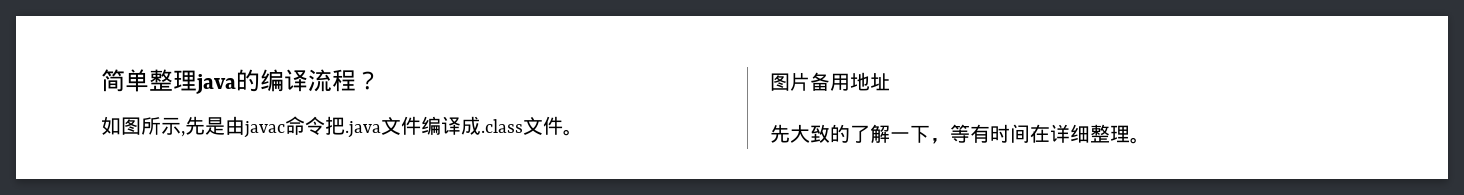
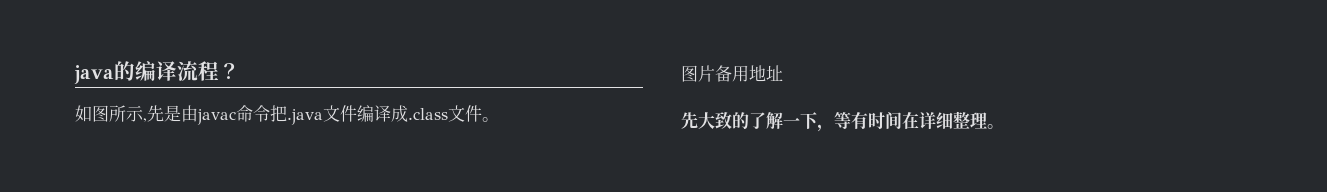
- 简单整理java的编译流程？
+ java的编译流程？

